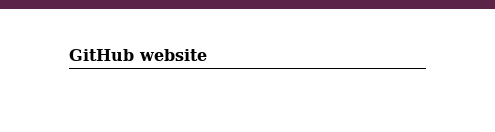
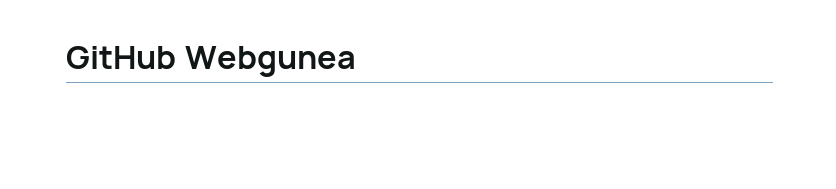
- GitHub website
+ GitHub Webgunea

